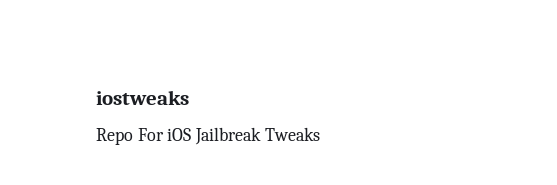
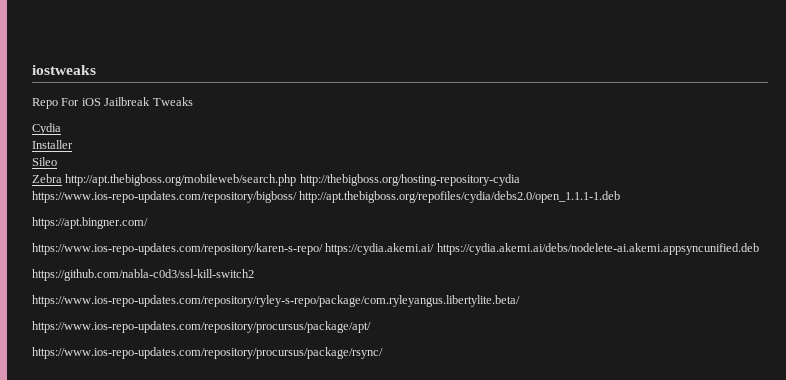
+ Cydia
+ Installer
+ Sileo
+ Zebra http://apt.thebigboss.org/mobileweb/search.php http://thebigboss.org/hosting-repository-cydia https://www.ios-repo-updates.com/repository/bigboss/ http://apt.thebigboss.org/repofiles/cydia/debs2.0/open_1.1.1-1.deb
+ https://apt.bingner.com/
+ https://www.ios-repo-updates.com/repository/karen-s-repo/ https://cydia.akemi.ai/ https://cydia.akemi.ai/debs/nodelete-ai.akemi.appsyncunified.deb
+ https://github.com/nabla-c0d3/ssl-kill-switch2
+ https://www.ios-repo-updates.com/repository/ryley-s-repo/package/com.ryleyangus.libertylite.beta/
+ https://www.ios-repo-updates.com/repository/procursus/package/apt/
+ https://www.ios-repo-updates.com/repository/procursus/package/rsync/

